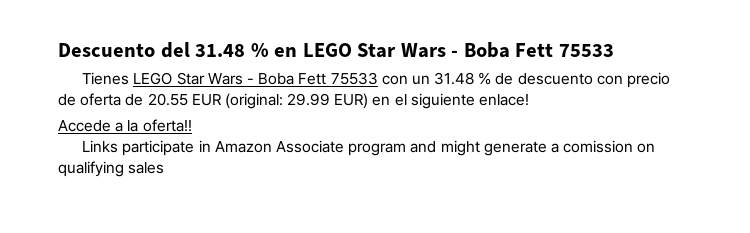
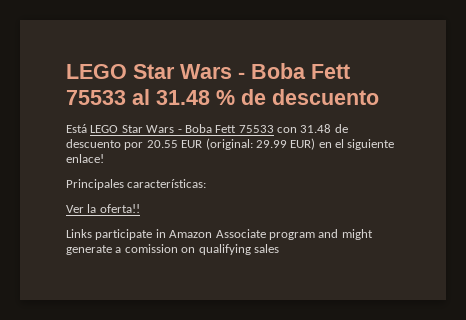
- Descuento del 31.48 % en LEGO Star Wars - Boba Fett 75533
- Tienes LEGO Star Wars - Boba Fett 75533 con un 31.48 % de descuento con precio de oferta de 20.55 EUR (original: 29.99 EUR) en el siguiente enlace!
+ LEGO Star Wars - Boba Fett 75533 al 31.48 % de descuento
+ Está LEGO Star Wars - Boba Fett 75533 con 31.48 de descuento por 20.55 EUR (original: 29.99 EUR) en el siguiente enlace!
- Accede a la oferta!!
+ Principales características:
+ Ver la oferta!!

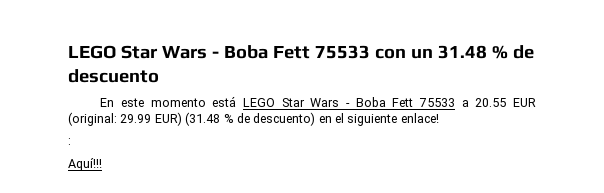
- LEGO Star Wars - Boba Fett 75533 al 31.48 % de descuento
- Está LEGO Star Wars - Boba Fett 75533 con 31.48 de descuento por 20.55 EUR (original: 29.99 EUR) en el siguiente enlace!
+ LEGO Star Wars - Boba Fett 75533 con un 31.48 % de descuento
+ En este momento está LEGO Star Wars - Boba Fett 75533 a 20.55 EUR (original: 29.99 EUR) (31.48 % de descuento) en el siguiente enlace!
- Principales características:
- Ver la oferta!!
- Links participate in Amazon Associate program and might generate a comission on qualifying sales
+ :
+ Aquí!!!

